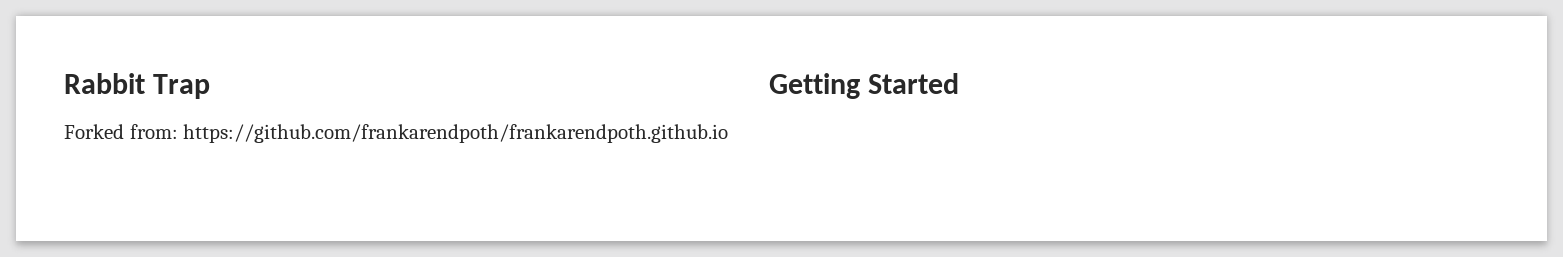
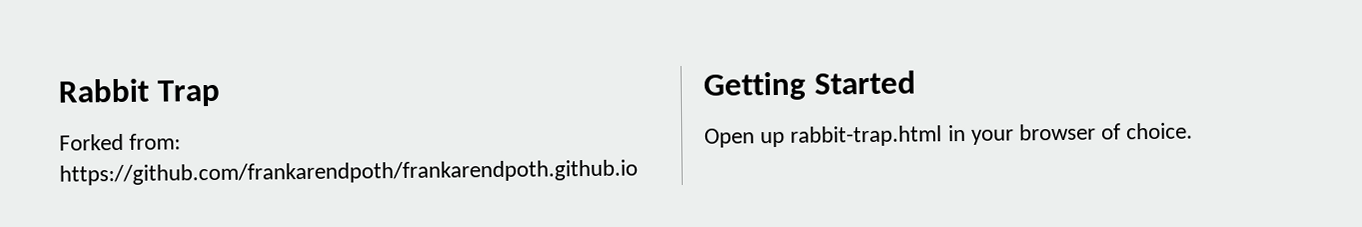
+ Open up rabbit-trap.html in your browser of choice.

